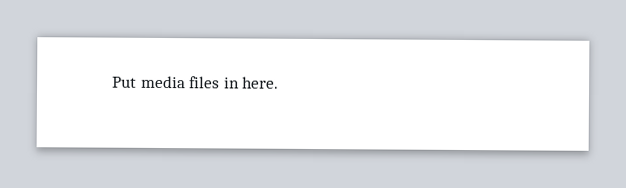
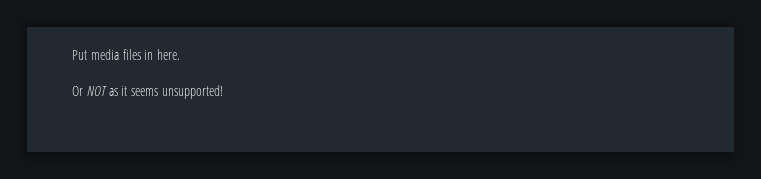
+ Or NOT as it seems unsupported!

